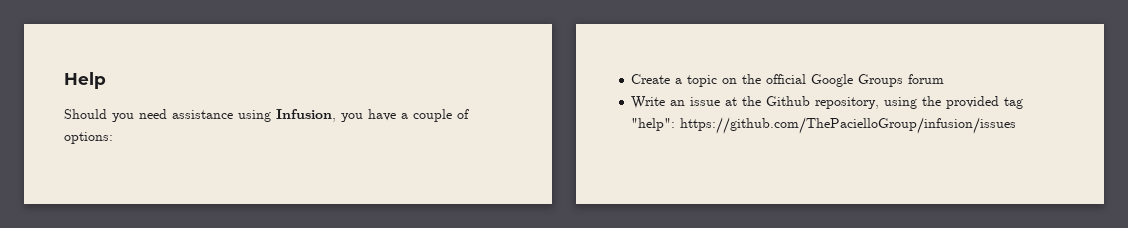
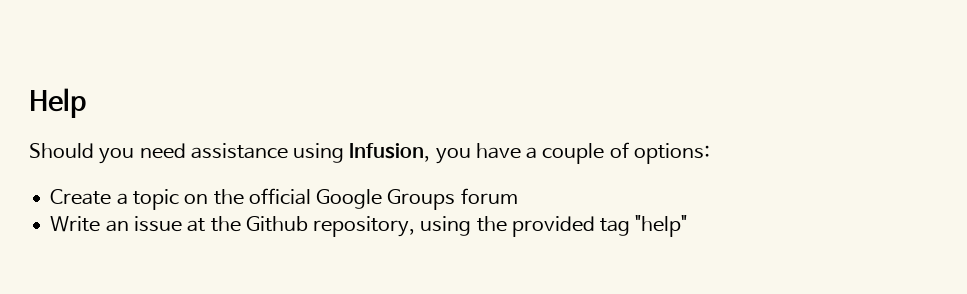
- Write an issue at the Github repository, using the provided tag "help": https://github.com/ThePacielloGroup/infusion/issues
+ Write an issue at the Github repository, using the provided tag "help"

